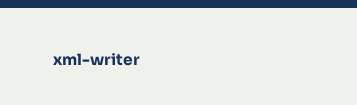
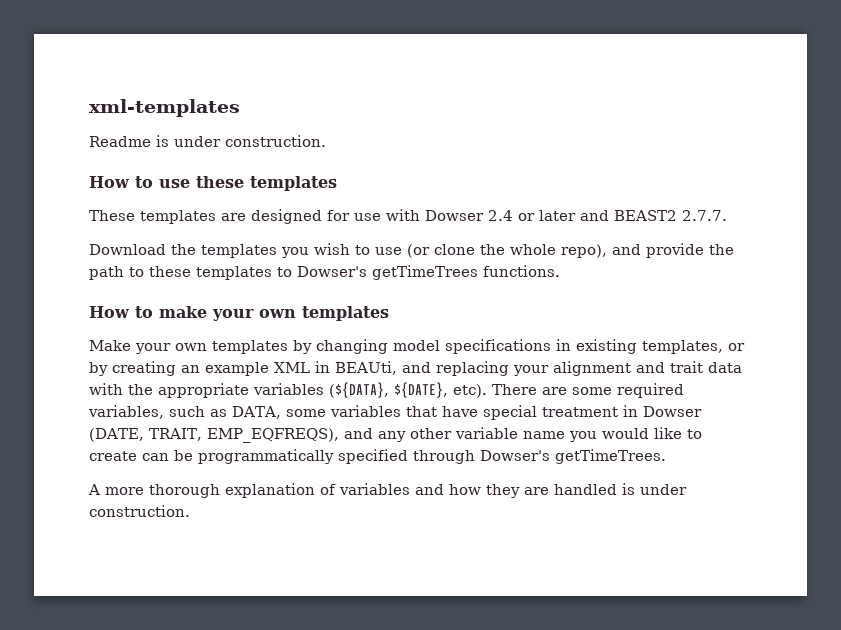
- xml-writer
+ xml-templates
+ Readme is under construction.
+ How to use these templates
+ These templates are designed for use with Dowser 2.4 or later and BEAST2 2.7.7.
+ Download the templates you wish to use (or clone the whole repo), and provide the path to these templates to Dowser's getTimeTrees functions.
+ How to make your own templates
+ Make your own templates by changing model specifications in existing templates, or by creating an example XML in BEAUti, and replacing your alignment and trait data with the appropriate variables (${DATA}, ${DATE}, etc). There are some required variables, such as DATA, some variables that have special treatment in Dowser (DATE, TRAIT, EMP_EQFREQS), and any other variable name you would like to create can be programmatically specified through Dowser's getTimeTrees.
+ A more thorough explanation of variables and how they are handled is under construction.

